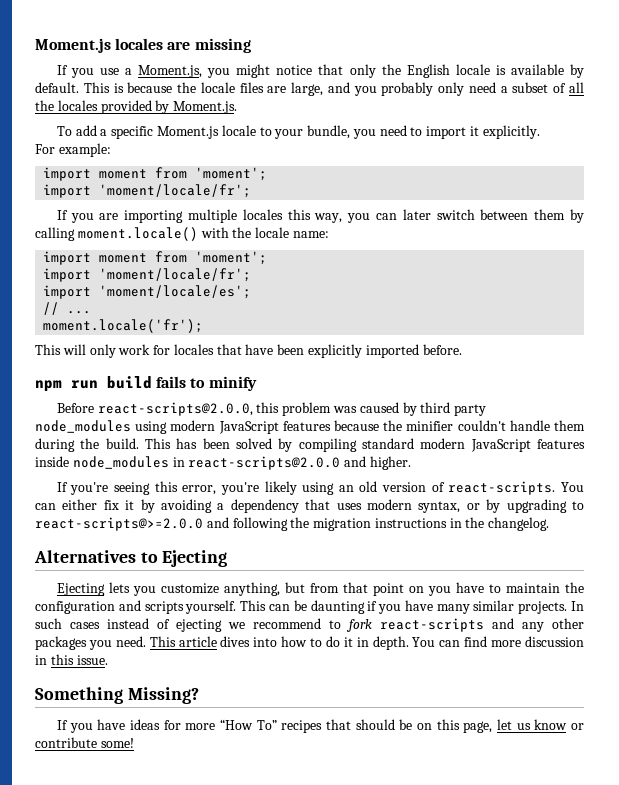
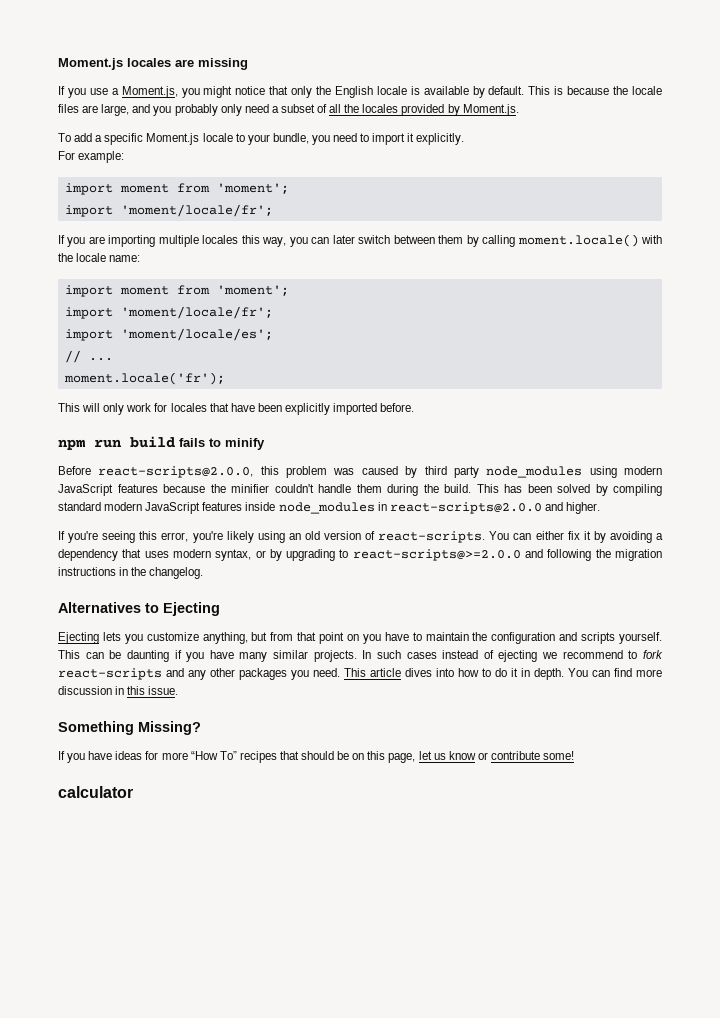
+ calculator

